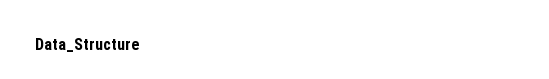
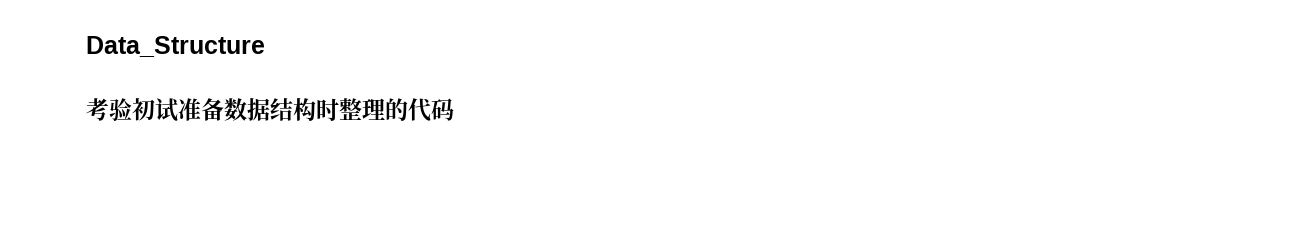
+ 考验初试准备数据结构时整理的代码

